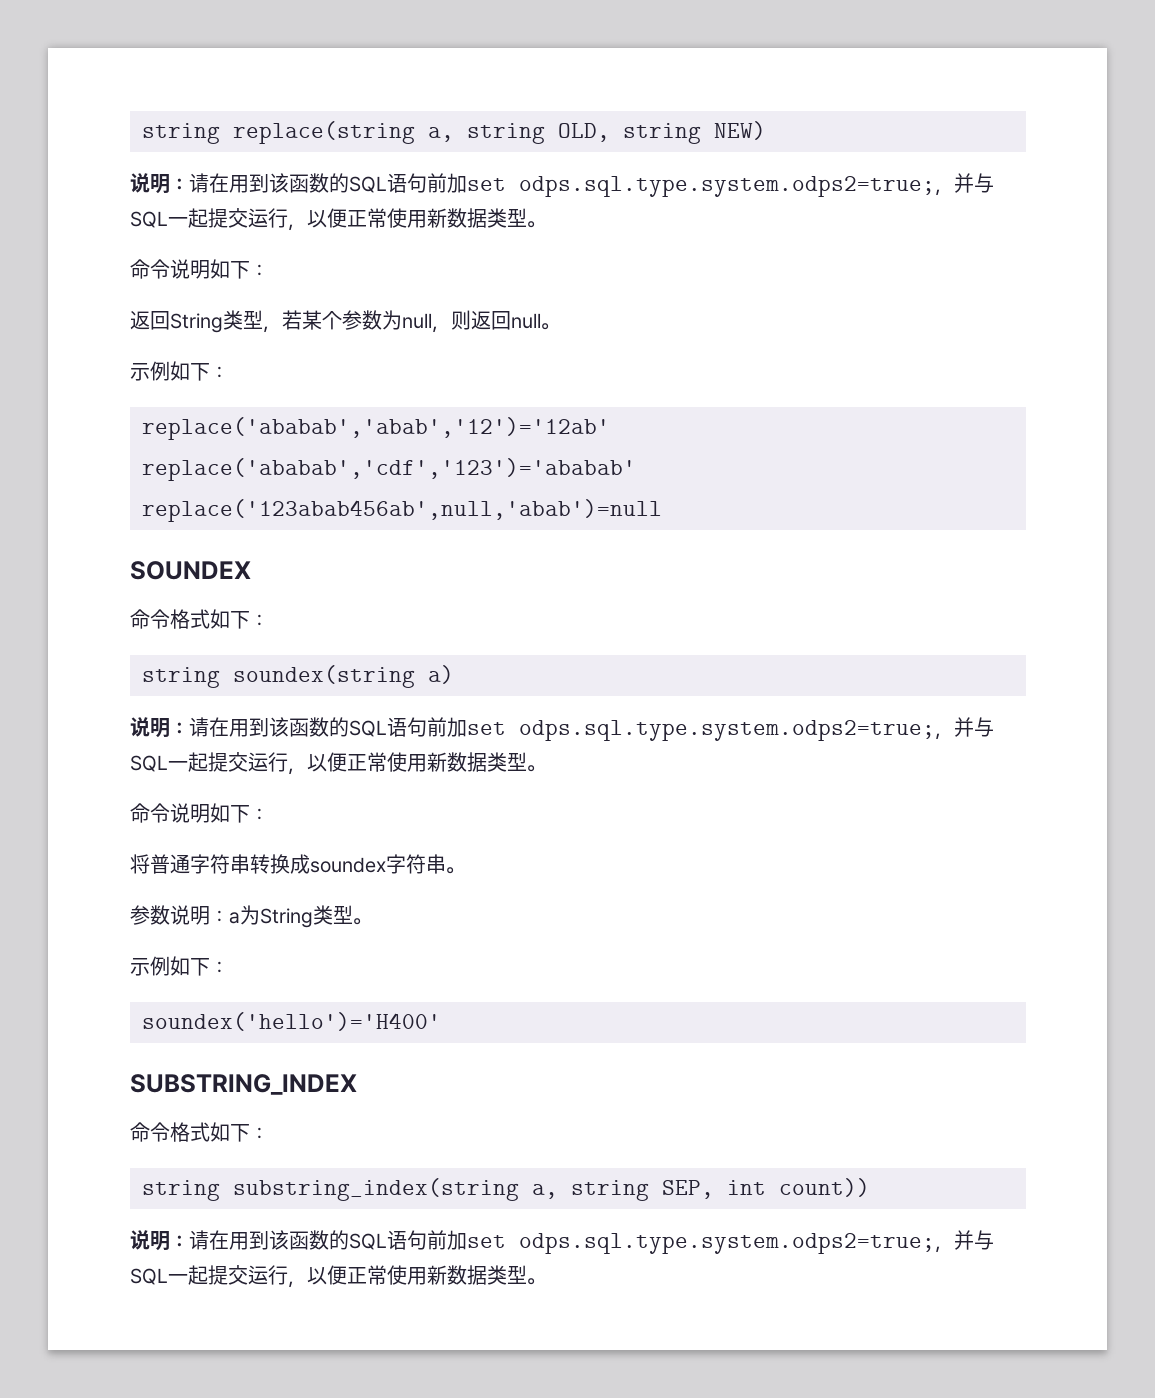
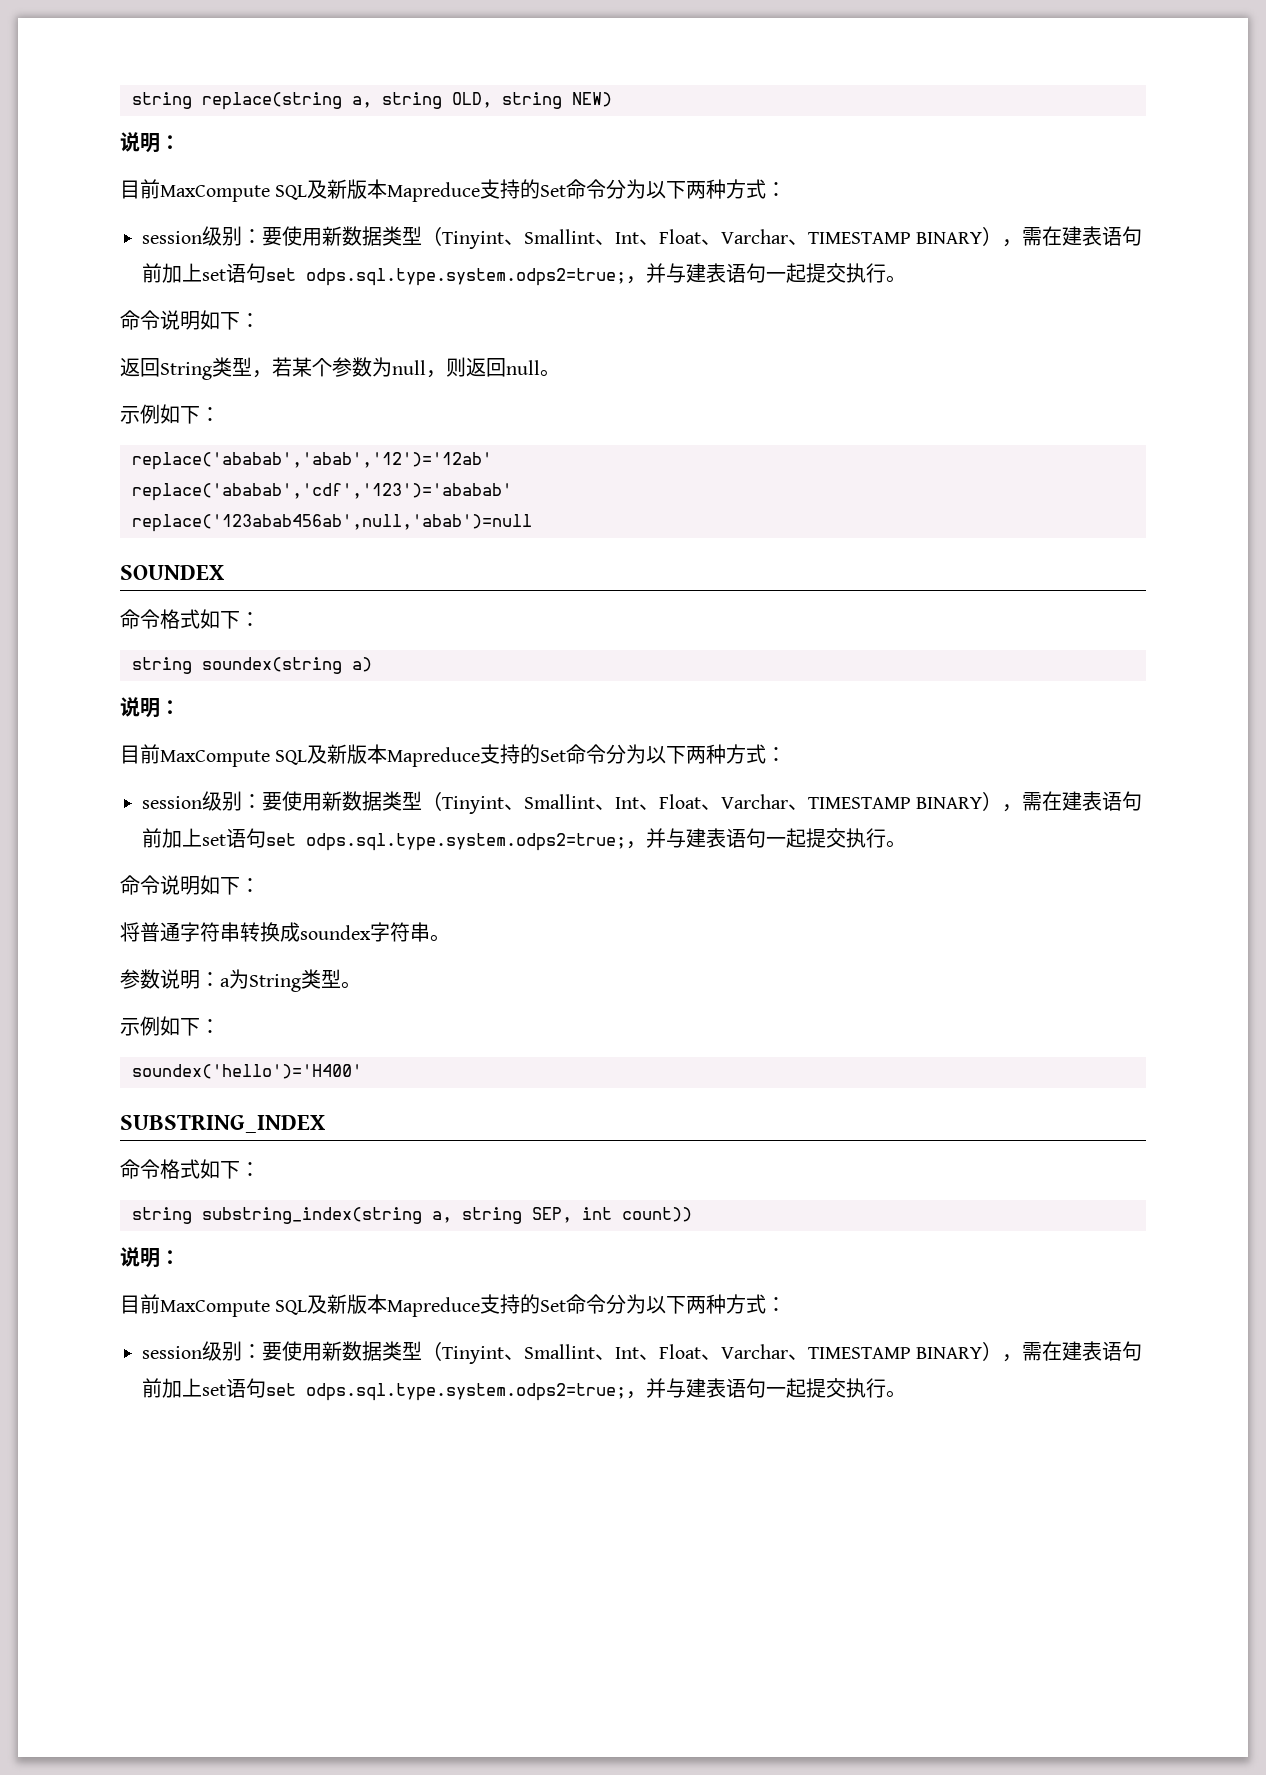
  string replace(string a, string OLD, string NEW)
- 说明：请在用到该函数的SQL语句前加set odps.sql.type.system.odps2=true;，并与SQL一起提交运行，以便正常使用新数据类型。
+ 说明：
+ 目前MaxCompute SQL及新版本Mapreduce支持的Set命令分为以下两种方式：
+ session级别：要使用新数据类型（Tinyint、Smallint、Int、Float、Varchar、TIMESTAMP BINARY），需在建表语句前加上set语句set odps.sql.type.system.odps2=true;，并与建表语句一起提交执行。
  string soundex(string a)
- 说明：请在用到该函数的SQL语句前加set odps.sql.type.system.odps2=true;，并与SQL一起提交运行，以便正常使用新数据类型。
+ 说明：
+ 目前MaxCompute SQL及新版本Mapreduce支持的Set命令分为以下两种方式：
+ session级别：要使用新数据类型（Tinyint、Smallint、Int、Float、Varchar、TIMESTAMP BINARY），需在建表语句前加上set语句set odps.sql.type.system.odps2=true;，并与建表语句一起提交执行。
  string substring_index(string a, string SEP, int count))
- 说明：请在用到该函数的SQL语句前加set odps.sql.type.system.odps2=true;，并与SQL一起提交运行，以便正常使用新数据类型。
+ 说明：
+ 目前MaxCompute SQL及新版本Mapreduce支持的Set命令分为以下两种方式：
+ session级别：要使用新数据类型（Tinyint、Smallint、Int、Float、Varchar、TIMESTAMP BINARY），需在建表语句前加上set语句set odps.sql.type.system.odps2=true;，并与建表语句一起提交执行。

